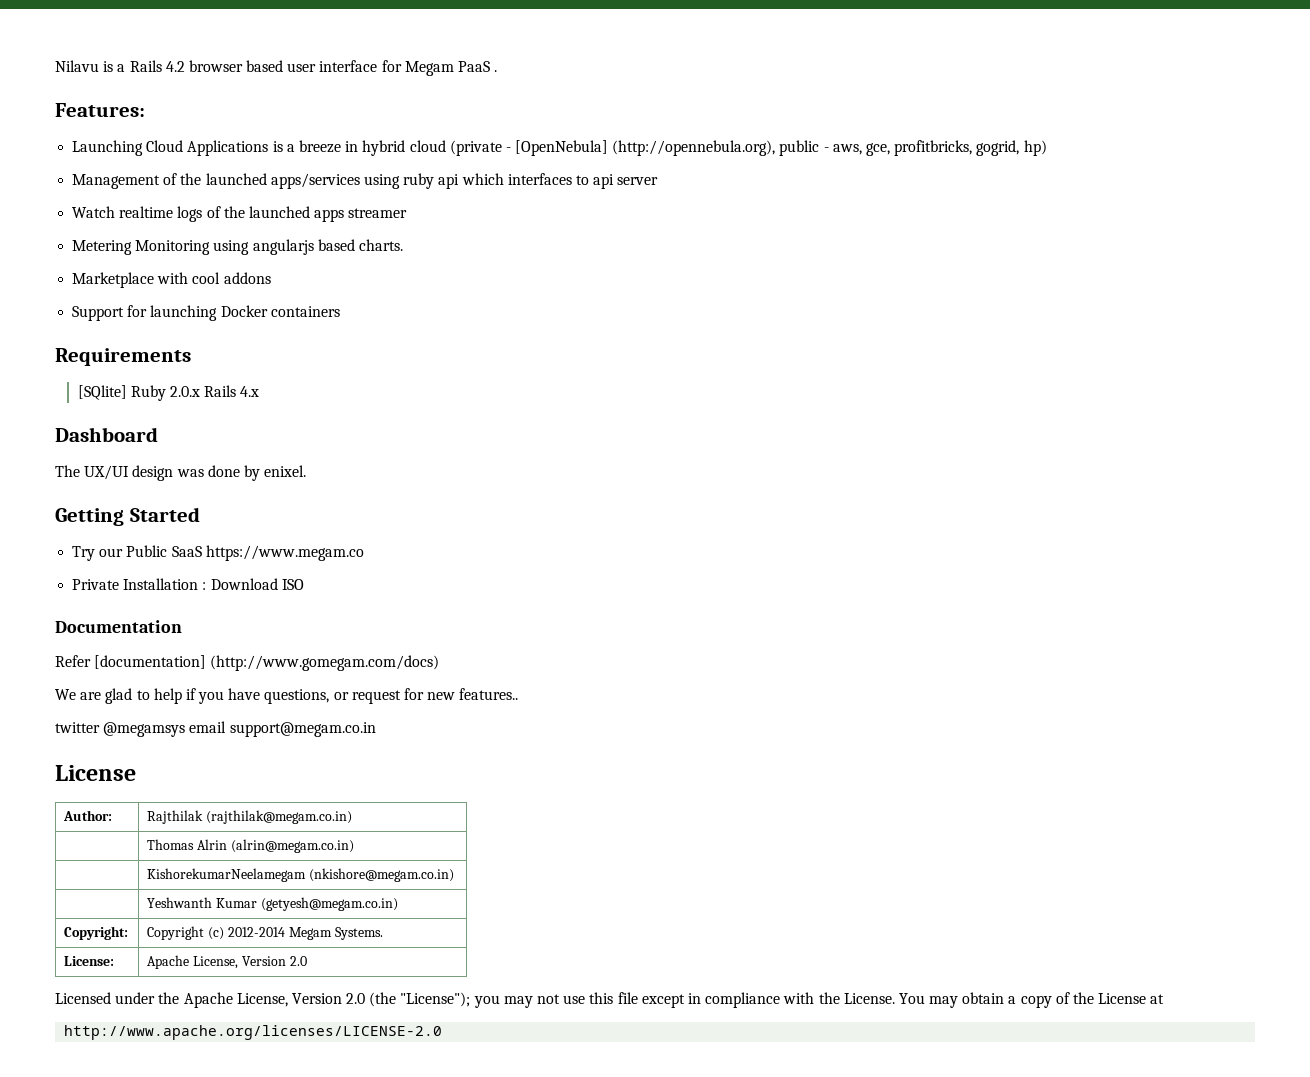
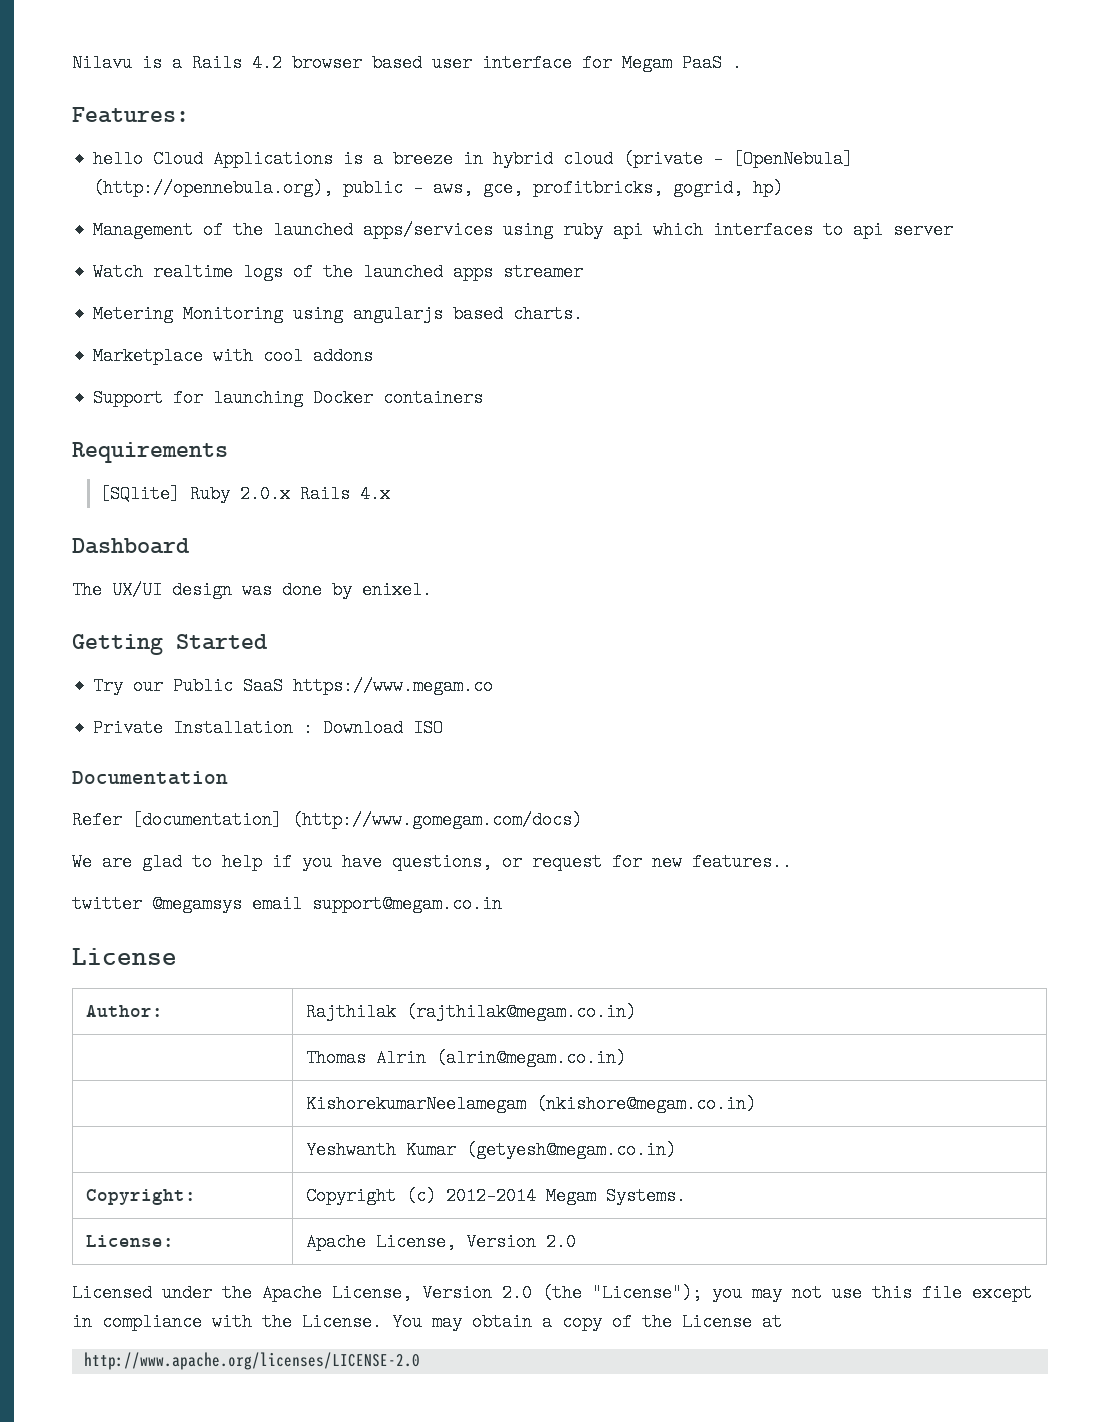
- Launching Cloud Applications is a breeze in hybrid cloud (private - [OpenNebula] (http://opennebula.org), public - aws, gce, profitbricks, gogrid, hp)
+ hello Cloud Applications is a breeze in hybrid cloud (private - [OpenNebula] (http://opennebula.org), public - aws, gce, profitbricks, gogrid, hp)

